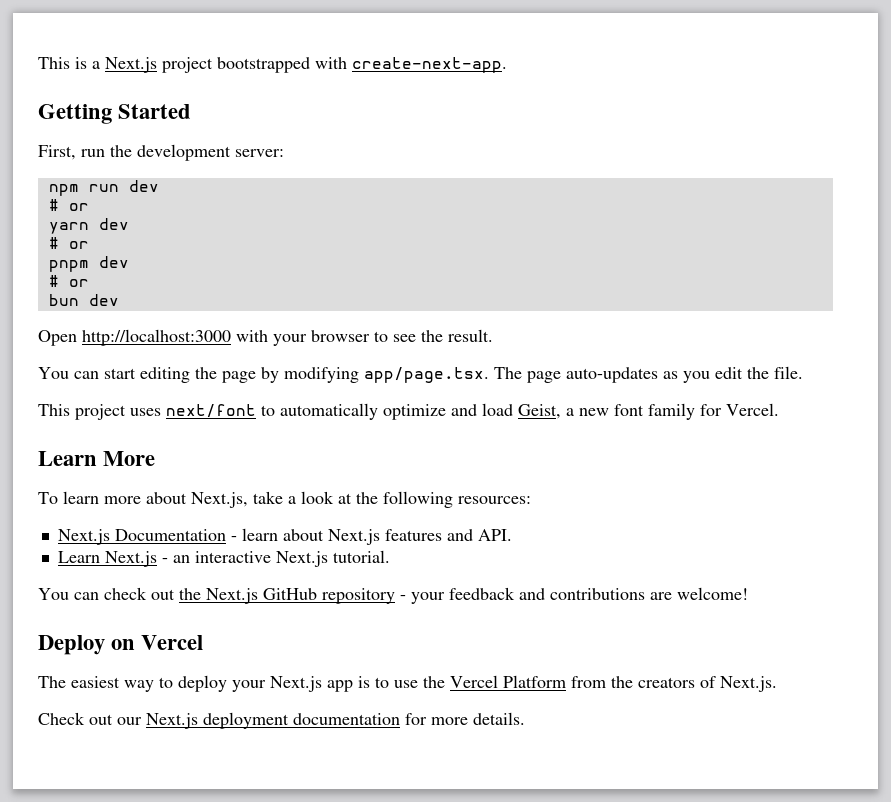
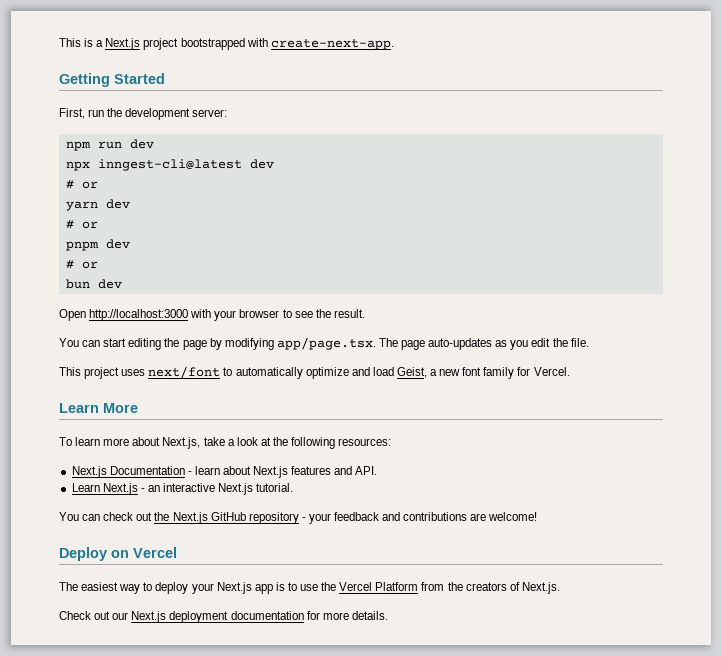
+ npx inngest-cli@latest dev

